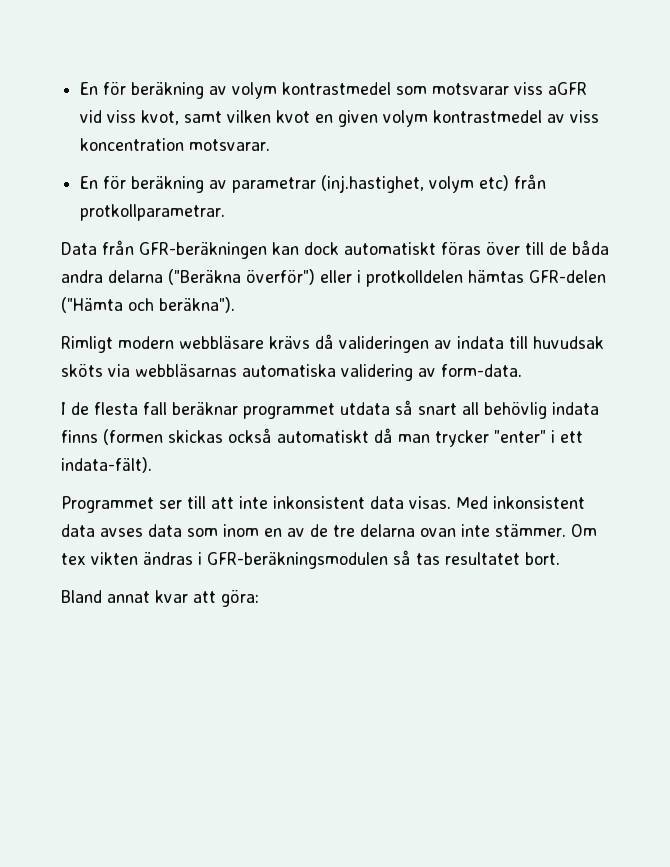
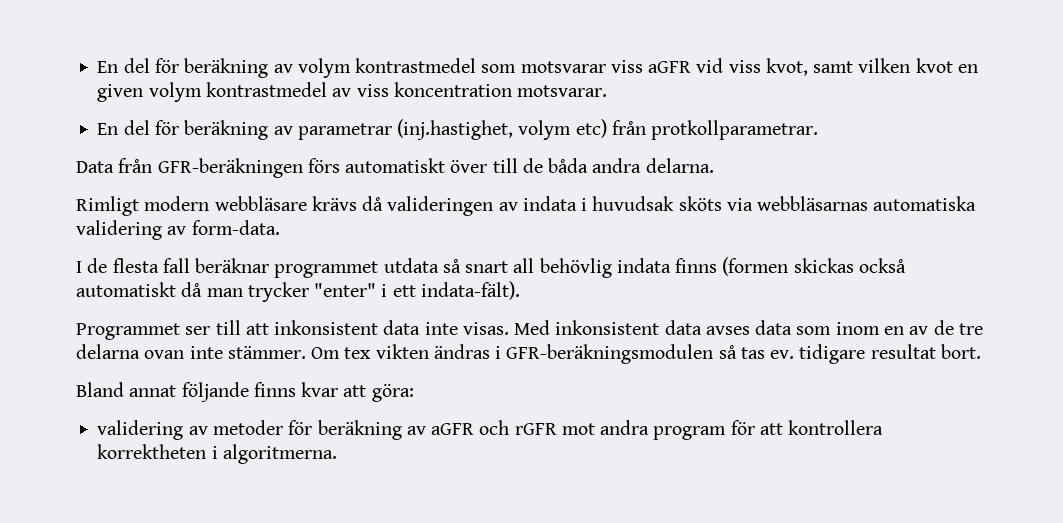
- En för beräkning av volym kontrastmedel som motsvarar viss aGFR vid viss kvot, samt vilken kvot en given volym kontrastmedel av viss koncentration motsvarar.
+ En del för beräkning av volym kontrastmedel som motsvarar viss aGFR vid viss kvot, samt vilken kvot en given volym kontrastmedel av viss koncentration motsvarar.
- En för beräkning av parametrar (inj.hastighet, volym etc) från protkollparametrar.
+ En del för beräkning av parametrar (inj.hastighet, volym etc) från protkollparametrar.
- Data från GFR-beräkningen kan dock automatiskt föras över till de båda andra delarna ("Beräkna överför") eller i protkolldelen hämtas GFR-delen ("Hämta och beräkna").
+ Data från GFR-beräkningen förs automatiskt över till de båda andra delarna.
- Rimligt modern webbläsare krävs då valideringen av indata till huvudsak sköts via webbläsarnas automatiska validering av form-data.
+ Rimligt modern webbläsare krävs då valideringen av indata i huvudsak sköts via webbläsarnas automatiska validering av form-data.
- Programmet ser till att inte inkonsistent data visas.
+ Programmet ser till att inkonsistent data inte visas.
- Om tex vikten ändras i GFR-beräkningsmodulen så tas resultatet bort.
+ Om tex vikten ändras i GFR-beräkningsmodulen så tas ev. tidigare resultat bort.
- Bland annat kvar att göra:
+ Bland annat följande finns kvar att göra:
+ validering av metoder för beräkning av aGFR och rGFR mot andra program för att kontrollera korrektheten i algoritmerna.

